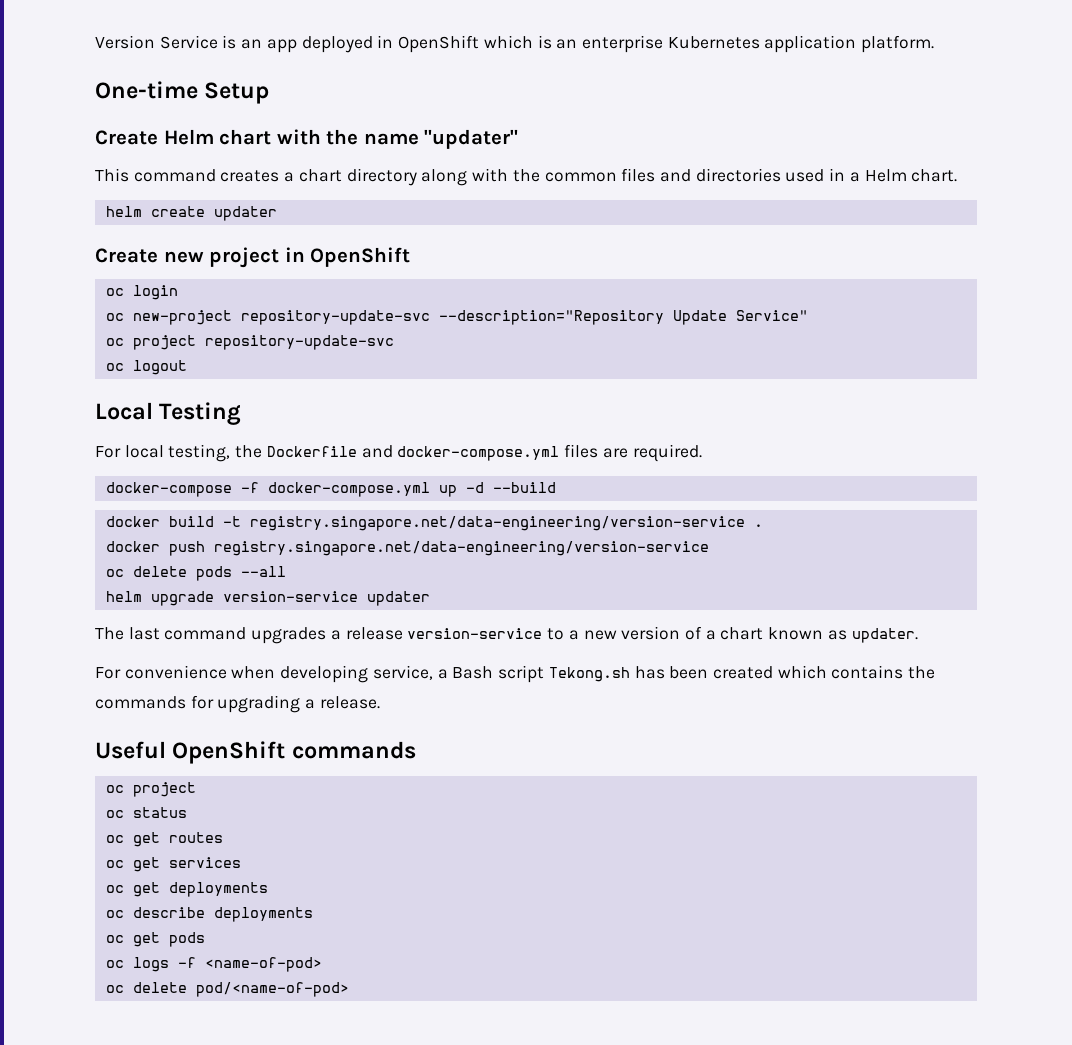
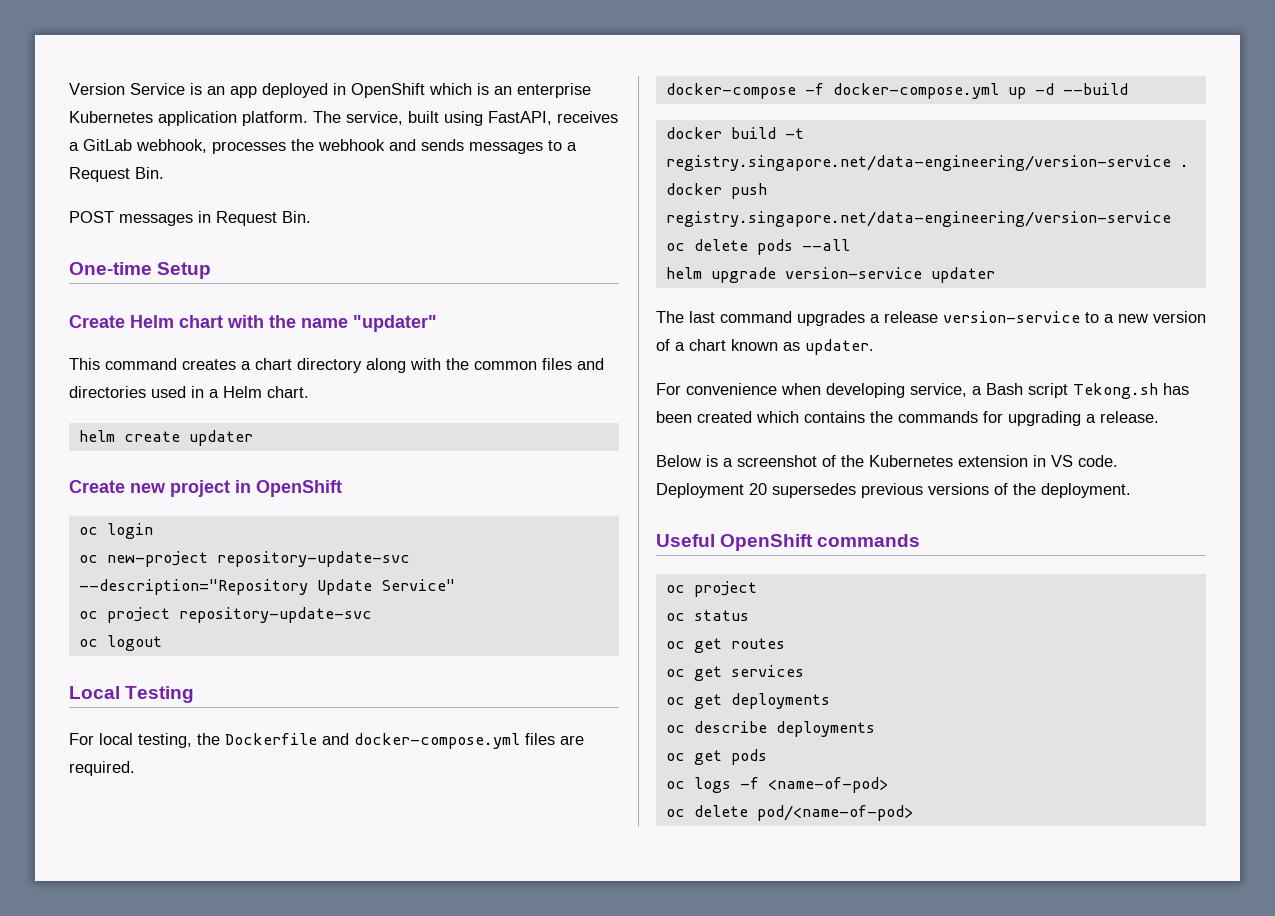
+ The service, built using FastAPI, receives a GitLab webhook, processes the webhook and sends messages to a Request Bin.
+ POST messages in Request Bin.
+ Below is a screenshot of the Kubernetes extension in VS code. Deployment 20 supersedes previous versions of the deployment.

